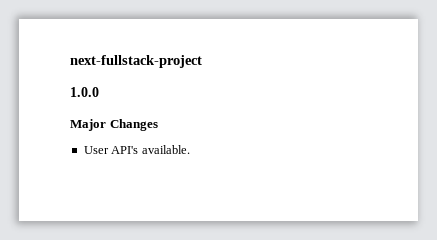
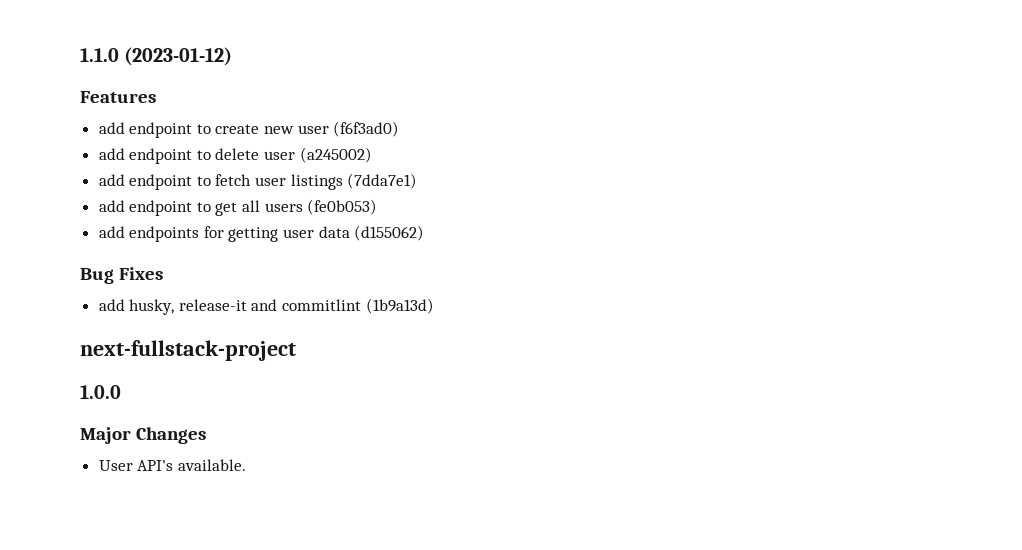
+ 1.1.0 (2023-01-12)
+ Features
+ add endpoint to create new user (f6f3ad0)
+ add endpoint to delete user (a245002)
+ add endpoint to fetch user listings (7dda7e1)
+ add endpoint to get all users (fe0b053)
+ add endpoints for getting user data (d155062)
+ Bug Fixes
+ add husky, release-it and commitlint (1b9a13d)

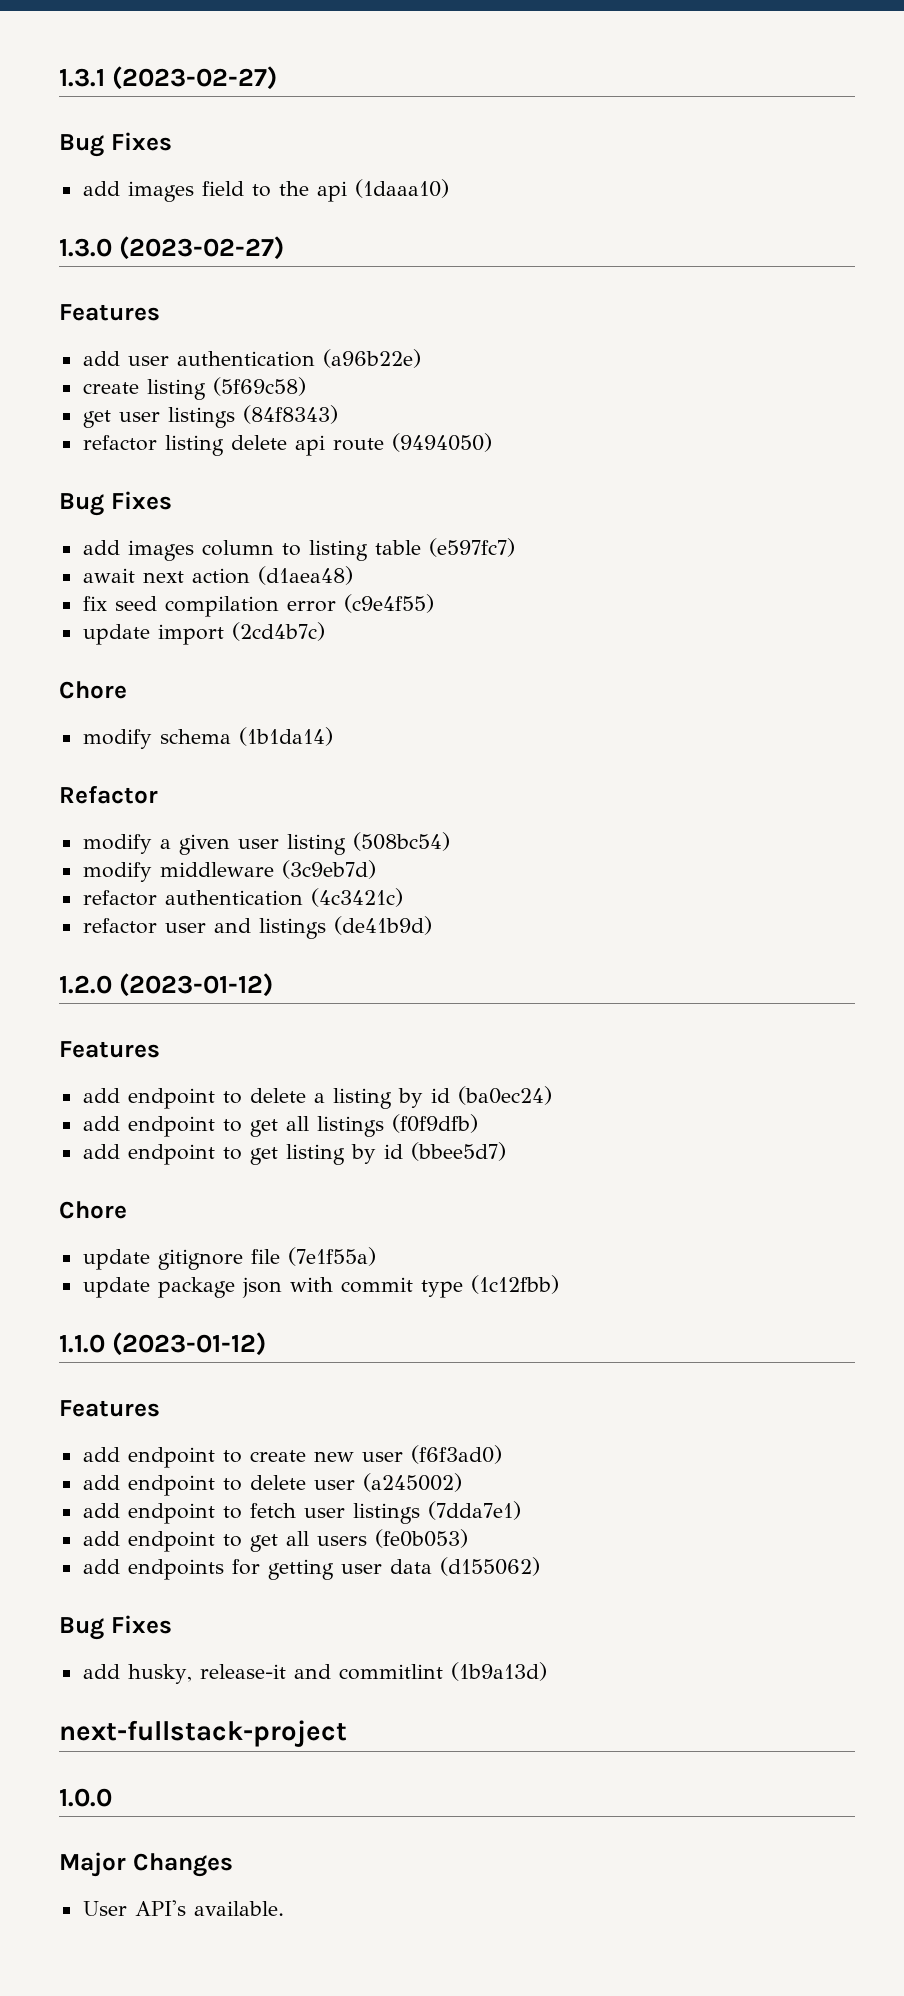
+ 1.3.1 (2023-02-27)
+ Bug Fixes
+ add images field to the api (1daaa10)
+ 1.3.0 (2023-02-27)
+ Features
+ add user authentication (a96b22e)
+ create listing (5f69c58)
+ get user listings (84f8343)
+ refactor listing delete api route (9494050)
+ Bug Fixes
+ add images column to listing table (e597fc7)
+ await next action (d1aea48)
+ fix seed compilation error (c9e4f55)
+ update import (2cd4b7c)
+ Chore
+ modify schema (1b1da14)
+ Refactor
+ modify a given user listing (508bc54)
+ modify middleware (3c9eb7d)
+ refactor authentication (4c3421c)
+ refactor user and listings (de41b9d)
+ 1.2.0 (2023-01-12)
+ Features
+ add endpoint to delete a listing by id (ba0ec24)
+ add endpoint to get all listings (f0f9dfb)
+ add endpoint to get listing by id (bbee5d7)
+ Chore
+ update gitignore file (7e1f55a)
+ update package json with commit type (1c12fbb)

